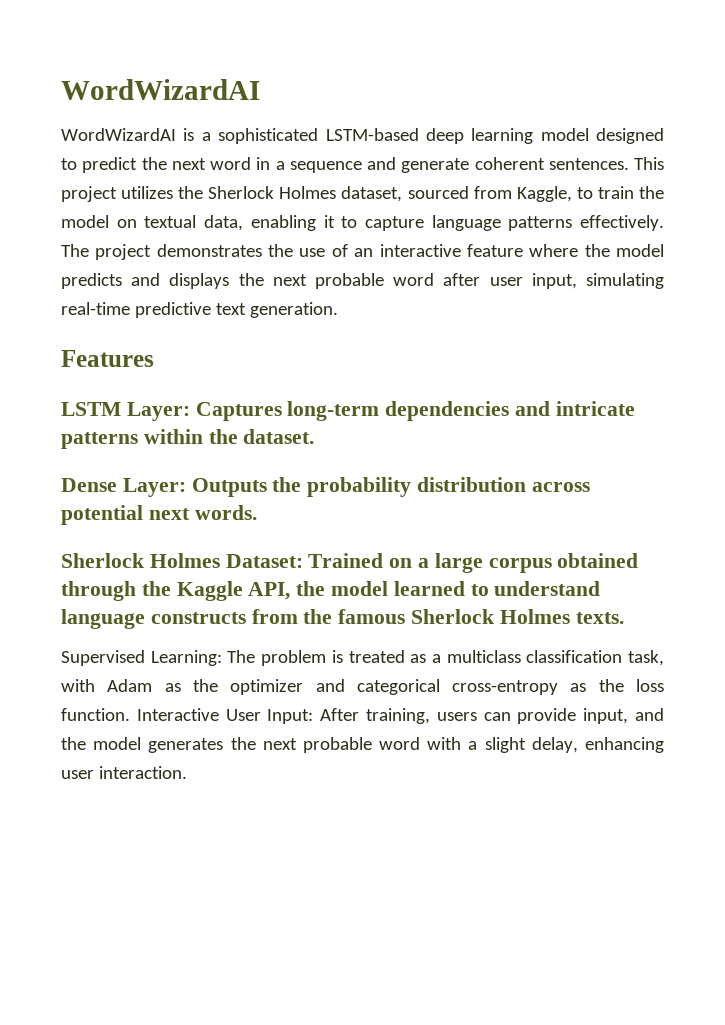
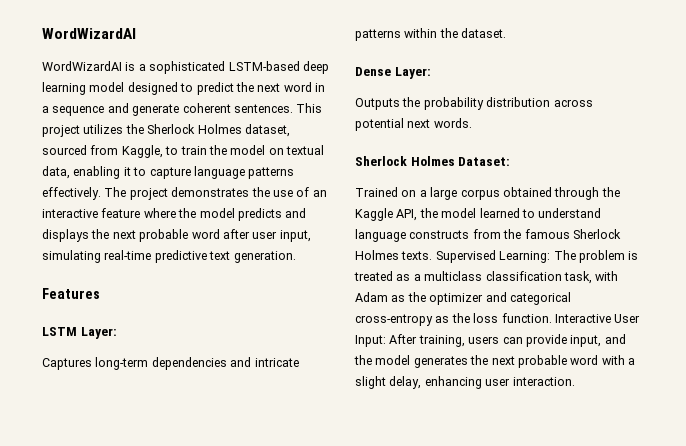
- LSTM Layer: Captures long-term dependencies and intricate patterns within the dataset.
+ LSTM Layer:
+ Captures long-term dependencies and intricate patterns within the dataset.
- Dense Layer: Outputs the probability distribution across potential next words.
+ Dense Layer:
+ Outputs the probability distribution across potential next words.
- Sherlock Holmes Dataset: Trained on a large corpus obtained through the Kaggle API, the model learned to understand language constructs from the famous Sherlock Holmes texts.
- Supervised Learning: The problem is treated as a multiclass classification task, with Adam as the optimizer and categorical cross-entropy as the loss function.
+ Sherlock Holmes Dataset:
+ Trained on a large corpus obtained through the Kaggle API, the model learned to understand language constructs from the famous Sherlock Holmes texts. Supervised Learning: The problem is treated as a multiclass classification task, with Adam as the optimizer and categorical cross-entropy as the loss function.

